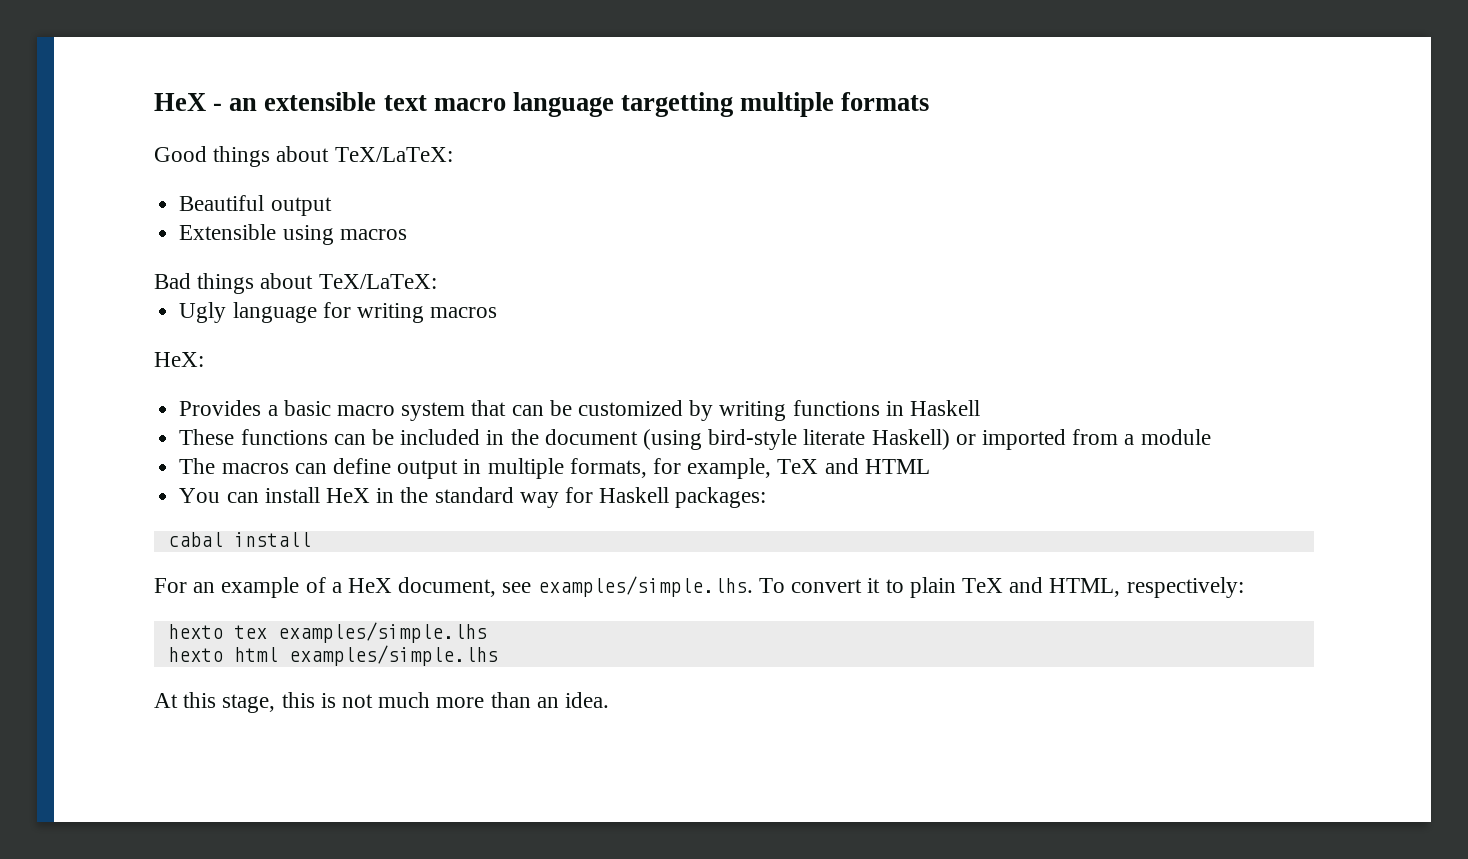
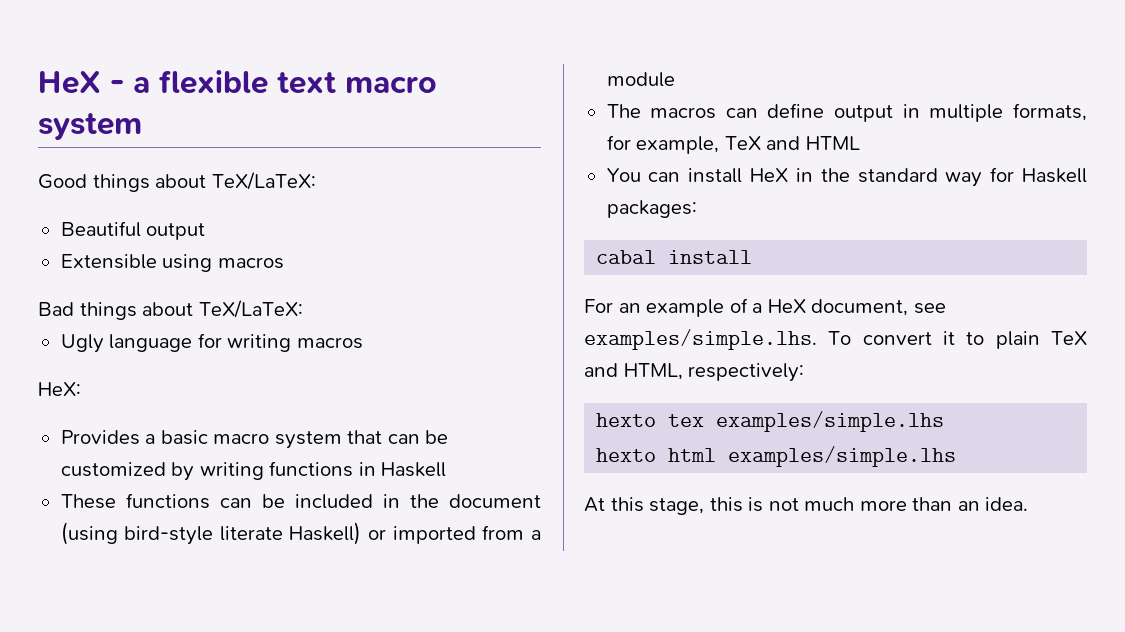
- HeX - an extensible text macro language targetting multiple formats
+ HeX - a flexible text macro system

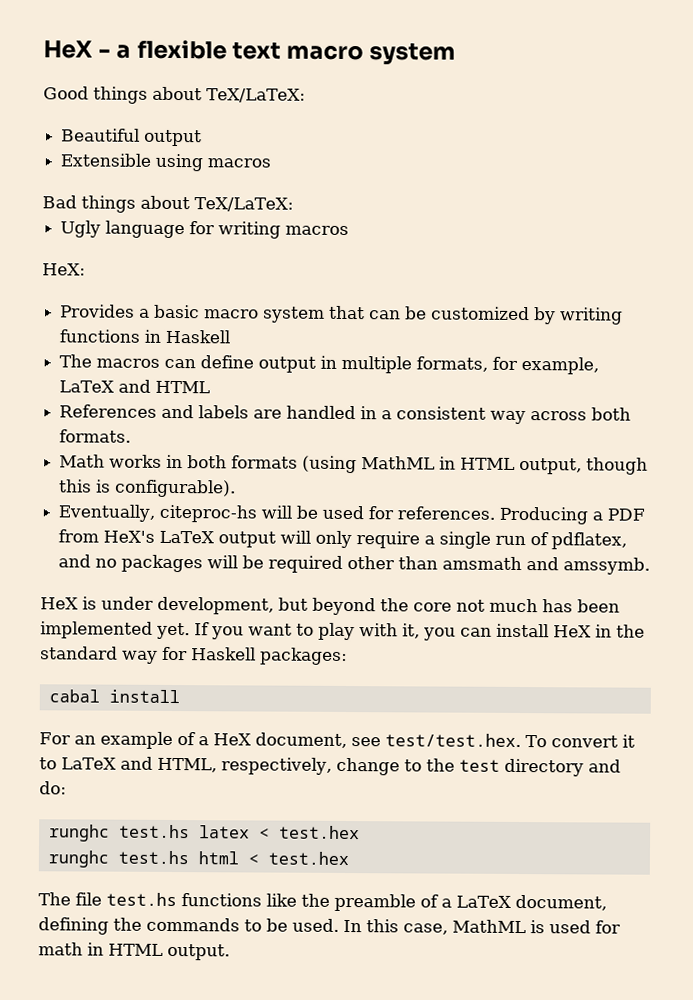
- These functions can be included in the document (using bird-style literate Haskell) or imported from a module
- The macros can define output in multiple formats, for example, TeX and HTML
+ The macros can define output in multiple formats, for example, LaTeX and HTML
- You can install HeX in the standard way for Haskell packages:
+ References and labels are handled in a consistent way across both formats.
+ Math works in both formats (using MathML in HTML output, though this is configurable).
+ Eventually, citeproc-hs will be used for references. Producing a PDF from HeX's LaTeX output will only require a single run of pdflatex, and no packages will be required other than amsmath and amssymb.
+ HeX is under development, but beyond the core not much has been implemented yet. If you want to play with it, you can install HeX in the standard way for Haskell packages:
- For an example of a HeX document, see examples/simple.lhs. To convert it to plain TeX and HTML, respectively:
- hexto tex examples/simple.lhs
- hexto html examples/simple.lhs
- At this stage, this is not much more than an idea.
+ For an example of a HeX document, see test/test.hex. To convert it to LaTeX and HTML, respectively, change to the test directory and do:
+ runghc test.hs latex < test.hex
+ runghc test.hs html < test.hex
+ The file test.hs functions like the preamble of a LaTeX document, defining the commands to be used. In this case, MathML is used for math in HTML output.

